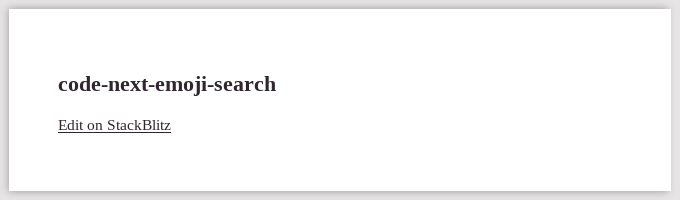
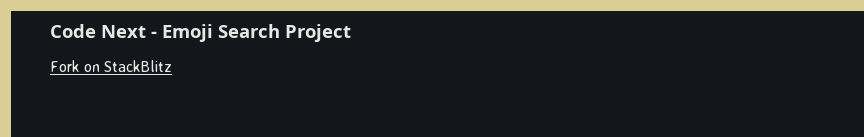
- code-next-emoji-search
- Edit on StackBlitz
+ Code Next - Emoji Search Project
+ Fork on StackBlitz

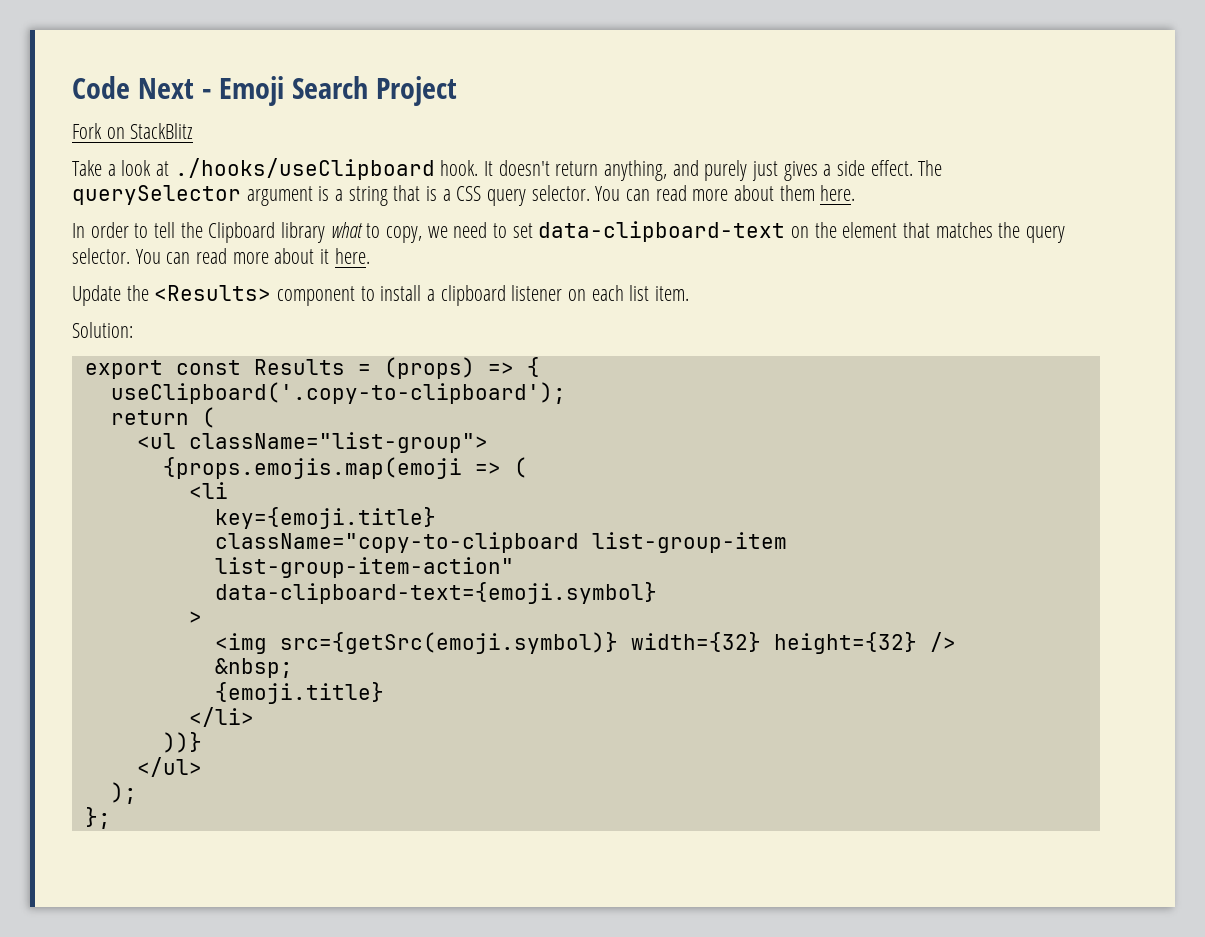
+ Take a look at ./hooks/useClipboard hook. It doesn't return anything, and purely just gives a side effect. The querySelector argument is a string that is a CSS query selector. You can read more about them here.
+ In order to tell the Clipboard library what to copy, we need to set data-clipboard-text on the element that matches the query selector. You can read more about it here.
+ Update the <Results> component to install a clipboard listener on each list item.
+ Solution:
+ export const Results = (props) => {
+ useClipboard('.copy-to-clipboard');
+ return (
+ <ul className="list-group">
+ {props.emojis.map(emoji => (
+ <li
+ key={emoji.title}
+ className="copy-to-clipboard list-group-item list-group-item-action"
+ data-clipboard-text={emoji.symbol}
+ >
+ <img src={getSrc(emoji.symbol)} width={32} height={32} />
+ &nbsp;
+ {emoji.title}
+ </li>
+ ))}
+ </ul>
+ );
+ };

